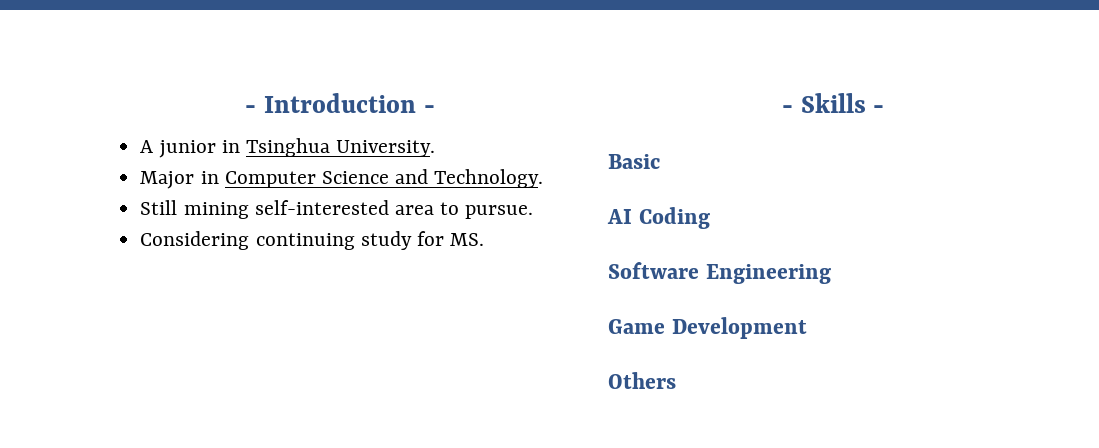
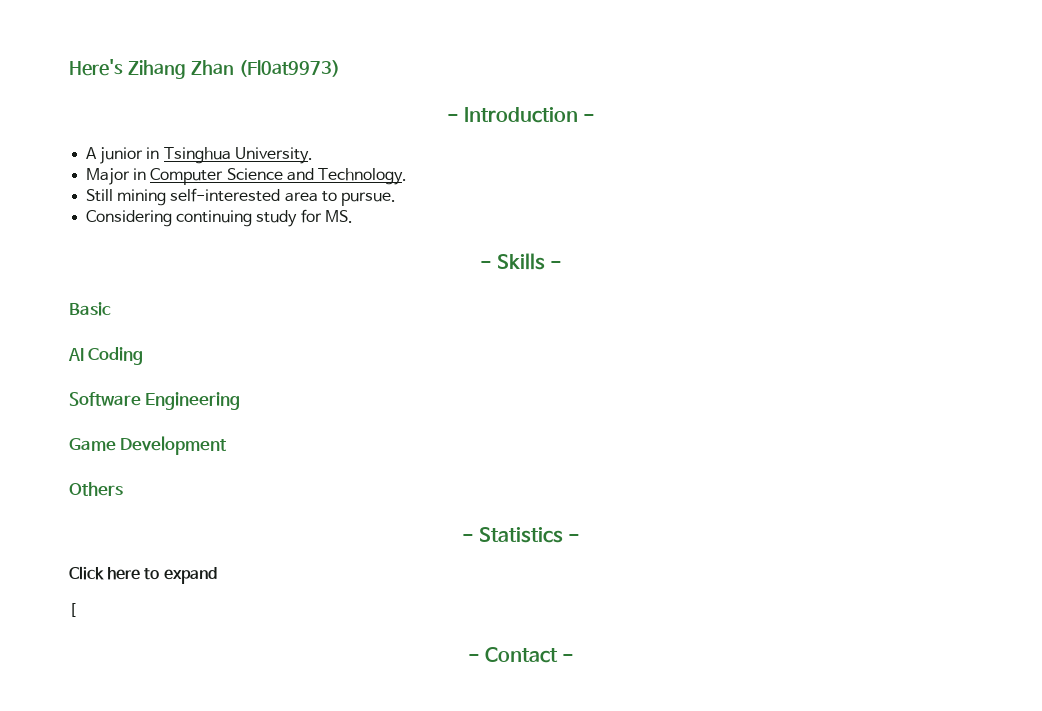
+ Here's Zihang Zhan (Fl0at9973)
+ - Statistics -
+ Click here to expand
+ [
+ - Contact -

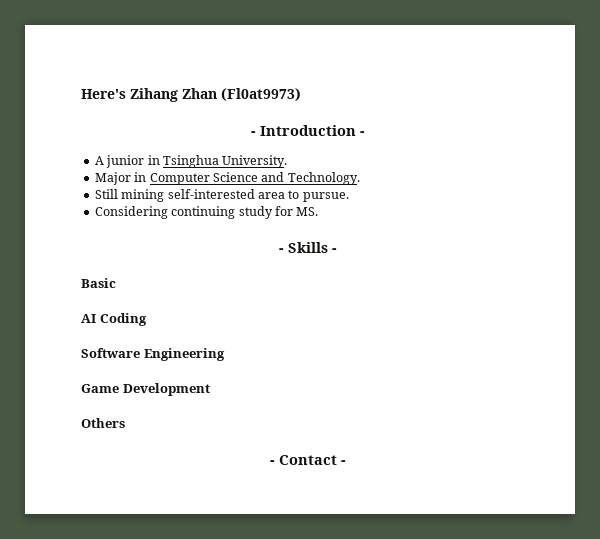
- - Statistics -
- Click here to expand
- [

